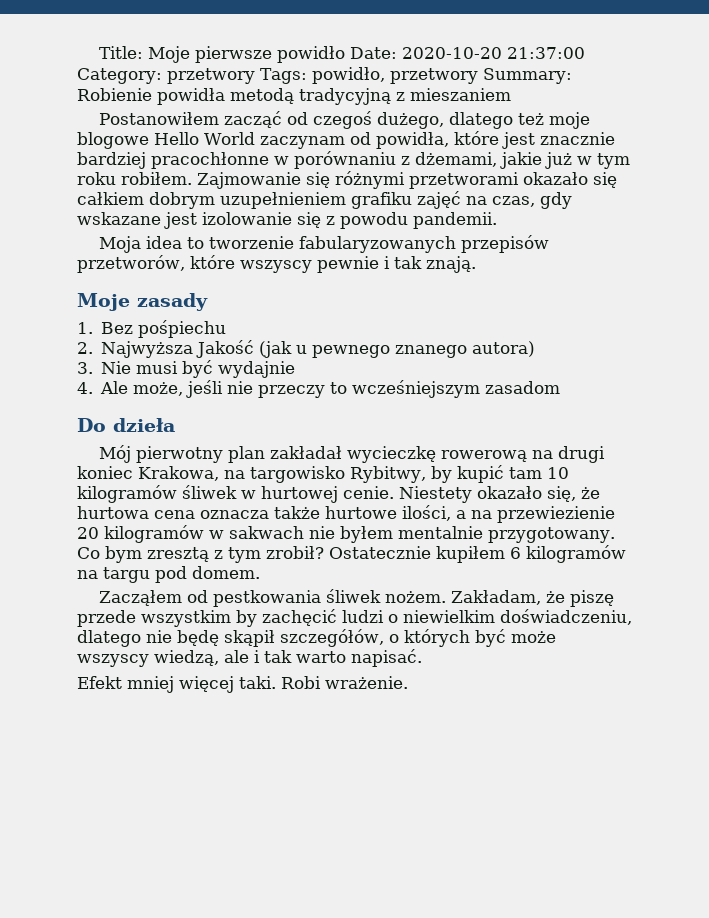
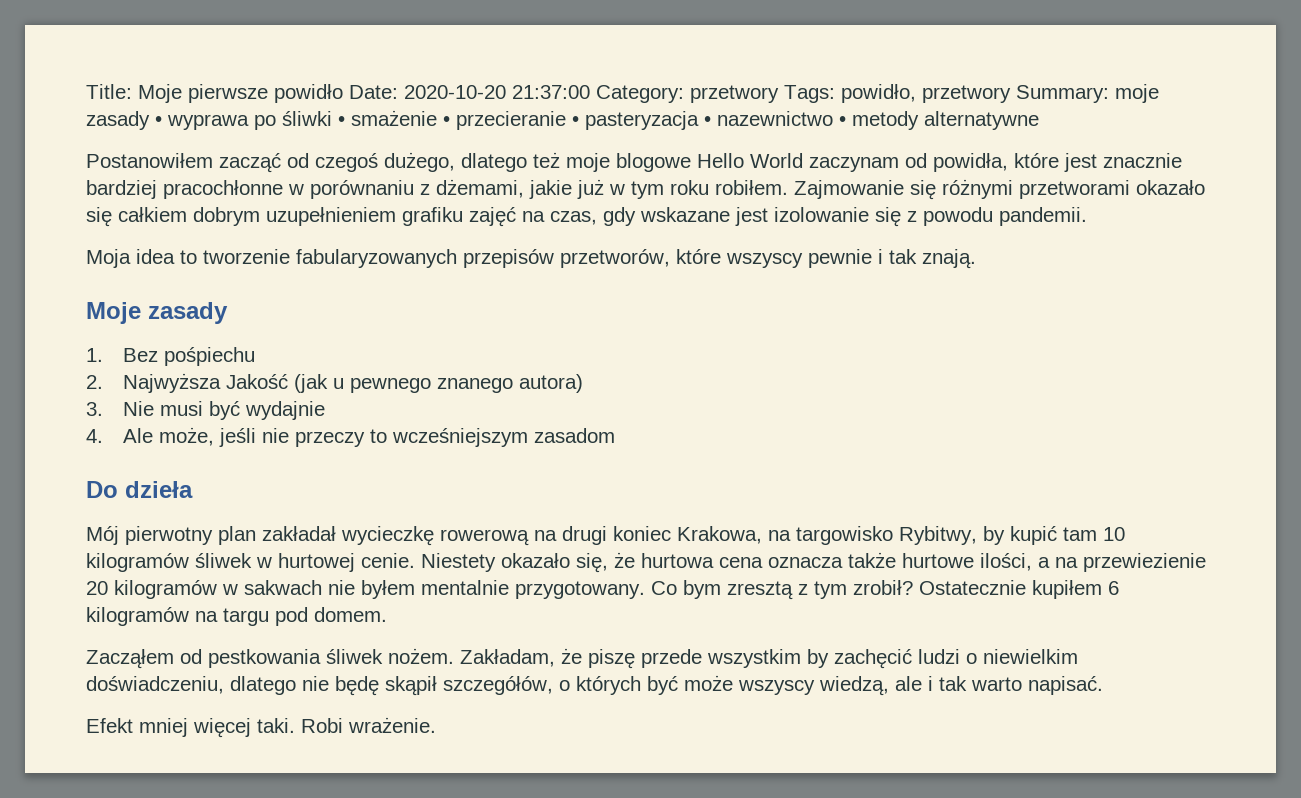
- Title: Moje pierwsze powidło Date: 2020-10-20 21:37:00 Category: przetwory Tags: powidło, przetwory Summary: Robienie powidła metodą tradycyjną z mieszaniem
+ Title: Moje pierwsze powidło Date: 2020-10-20 21:37:00 Category: przetwory Tags: powidło, przetwory Summary: moje zasady • wyprawa po śliwki • smażenie • przecieranie • pasteryzacja • nazewnictwo • metody alternatywne

